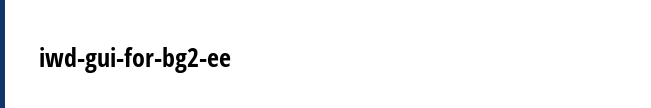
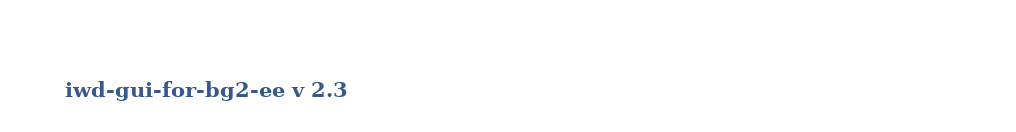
- iwd-gui-for-bg2-ee
+ iwd-gui-for-bg2-ee v 2.3

